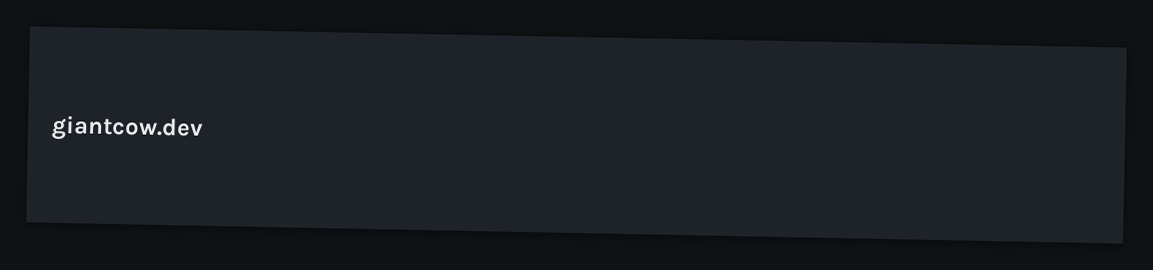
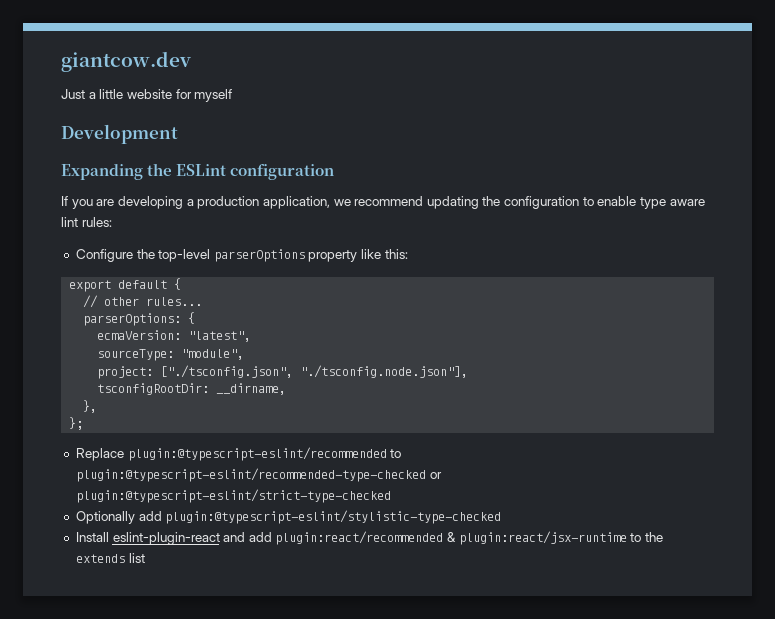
+ Just a little website for myself
+ Development
+ Expanding the ESLint configuration
+ If you are developing a production application, we recommend updating the configuration to enable type aware lint rules:
+ Configure the top-level parserOptions property like this:
+ export default {
+ // other rules...
+ parserOptions: {
+ ecmaVersion: "latest",
+ sourceType: "module",
+ project: ["./tsconfig.json", "./tsconfig.node.json"],
+ tsconfigRootDir: __dirname,
+ },
+ };
+ Replace plugin:@typescript-eslint/recommended to plugin:@typescript-eslint/recommended-type-checked or plugin:@typescript-eslint/strict-type-checked
+ Optionally add plugin:@typescript-eslint/stylistic-type-checked
+ Install eslint-plugin-react and add plugin:react/recommended & plugin:react/jsx-runtime to the extends list

